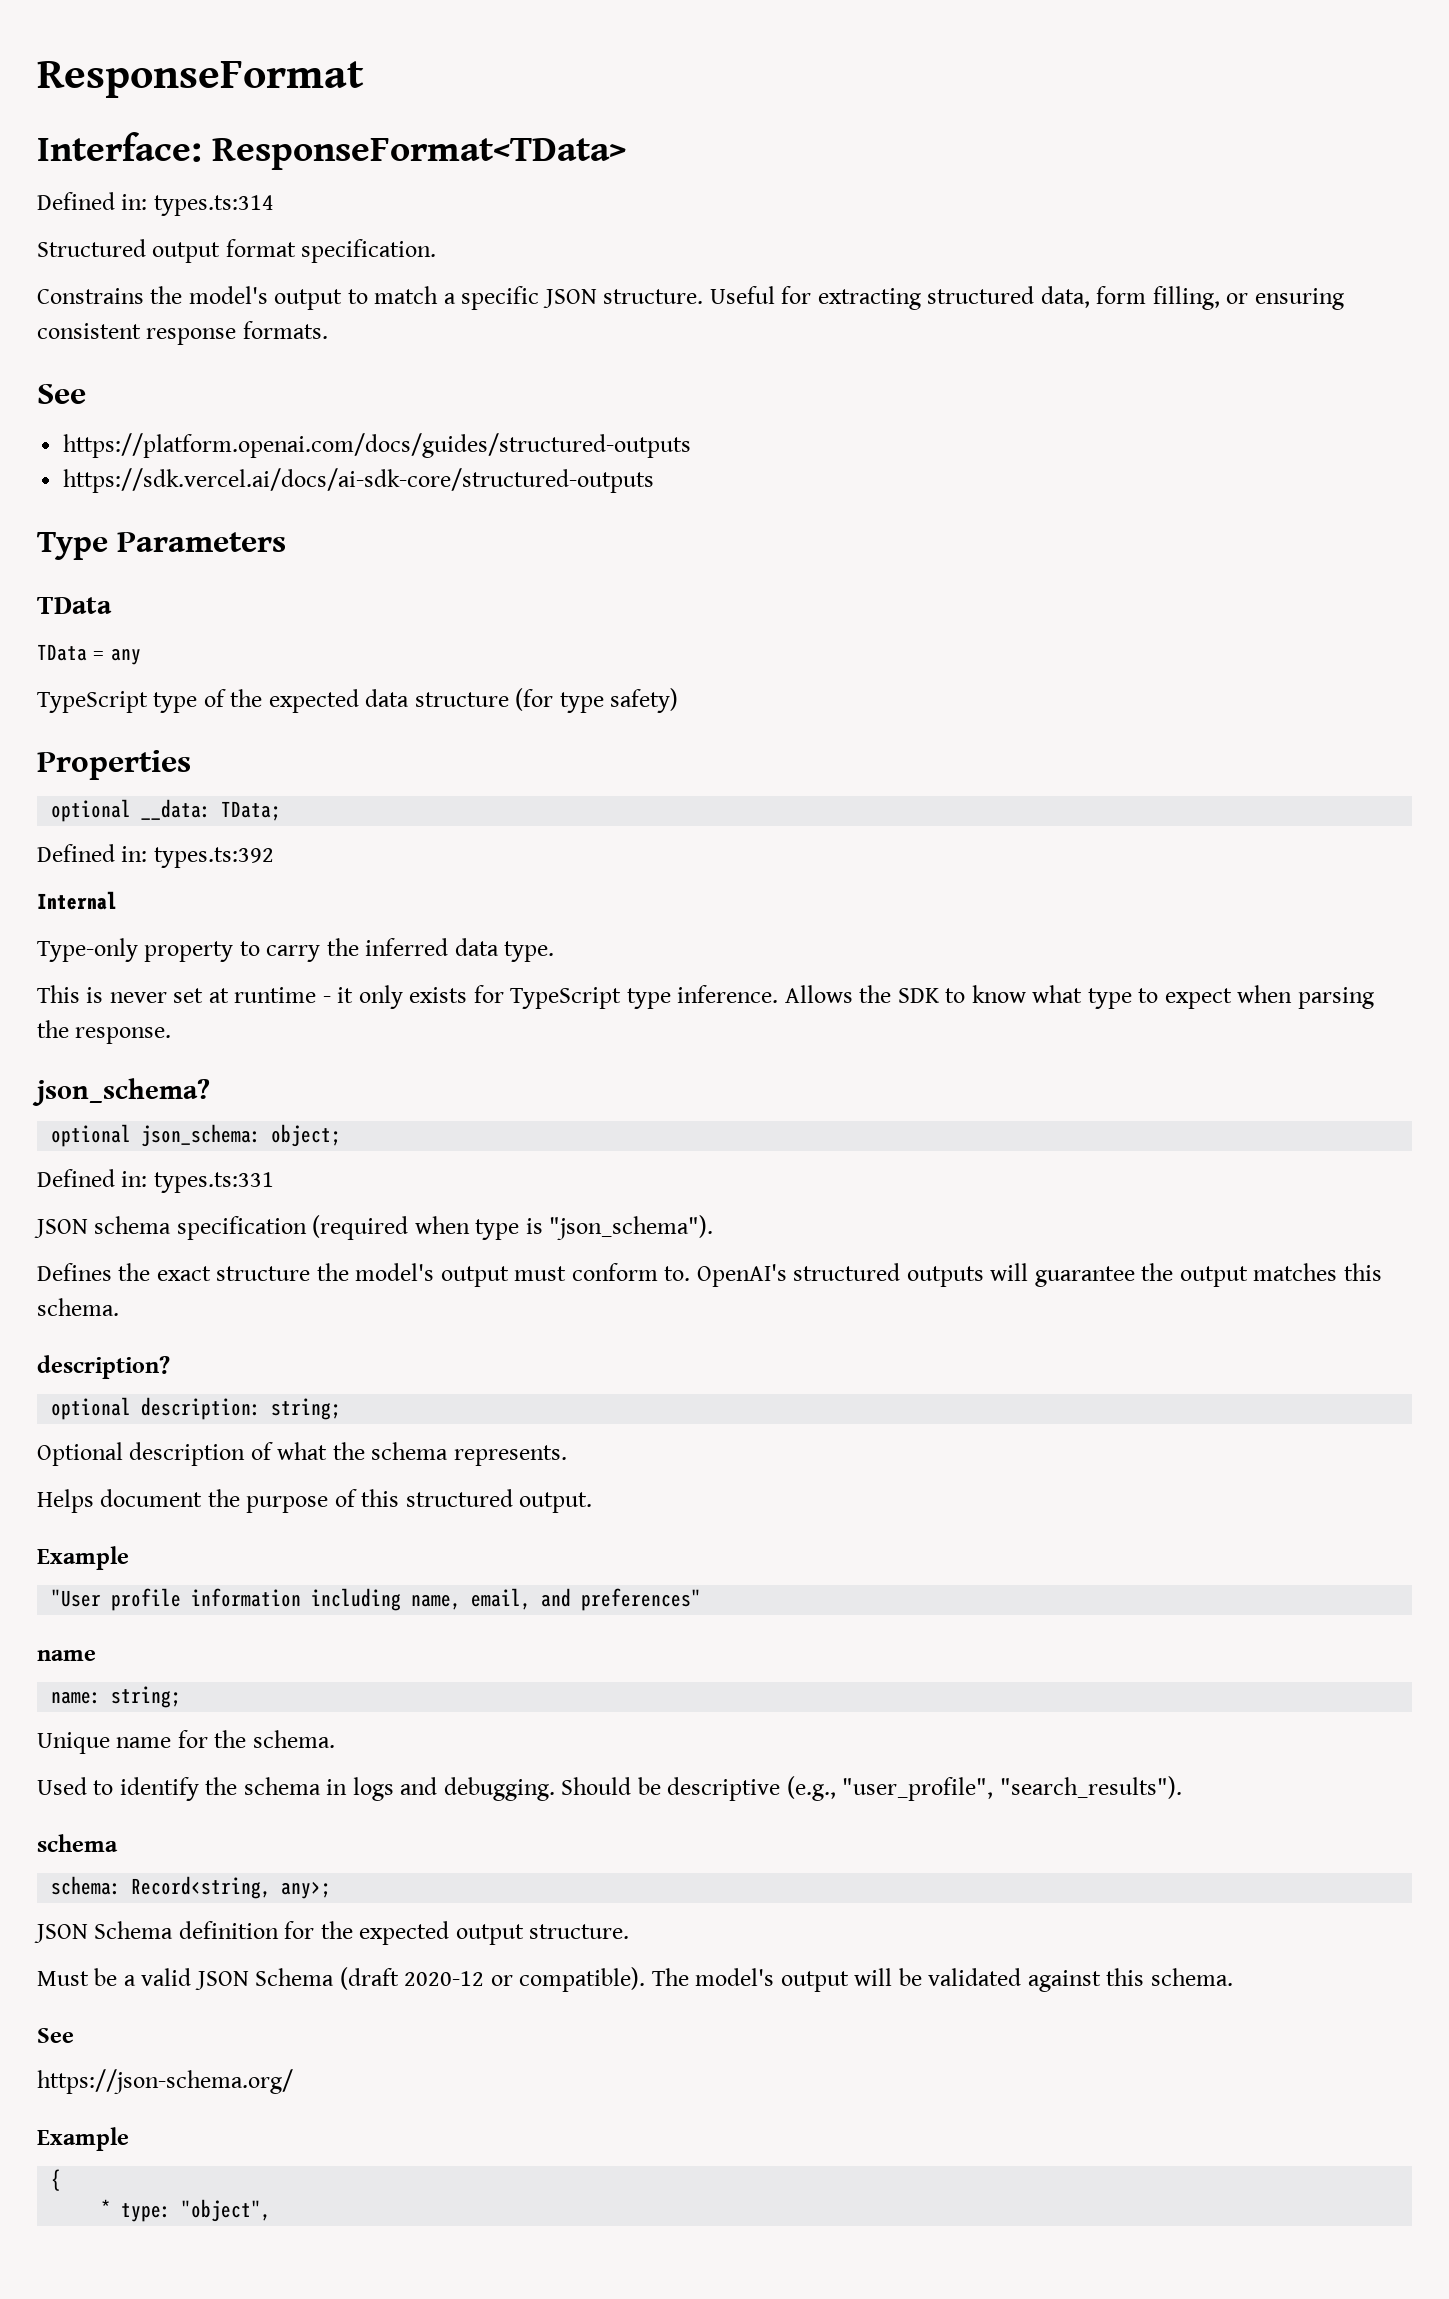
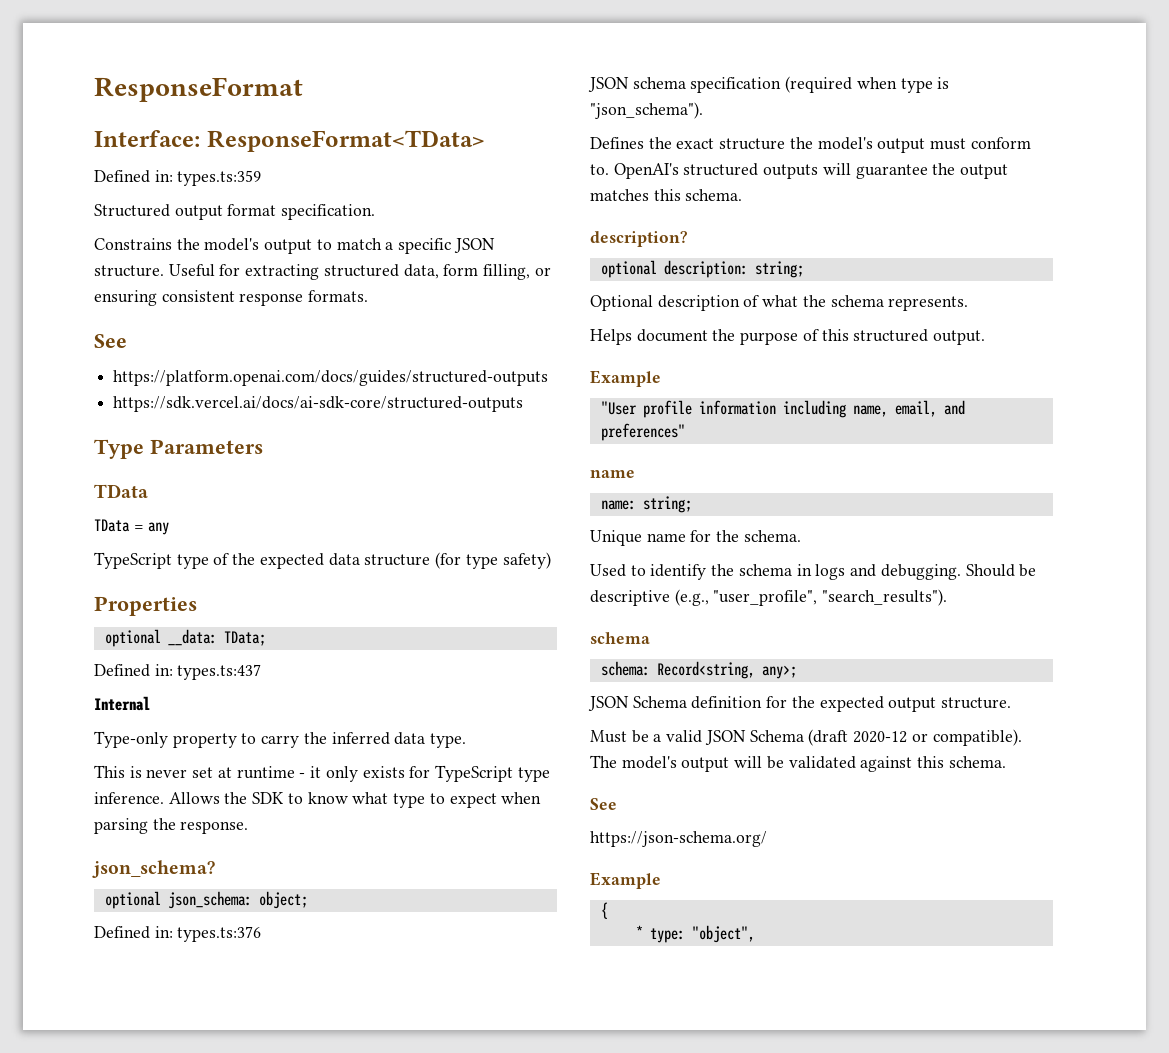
- Defined in: types.ts:314
+ Defined in: types.ts:359
- Defined in: types.ts:392
+ Defined in: types.ts:437
- Defined in: types.ts:331
+ Defined in: types.ts:376

